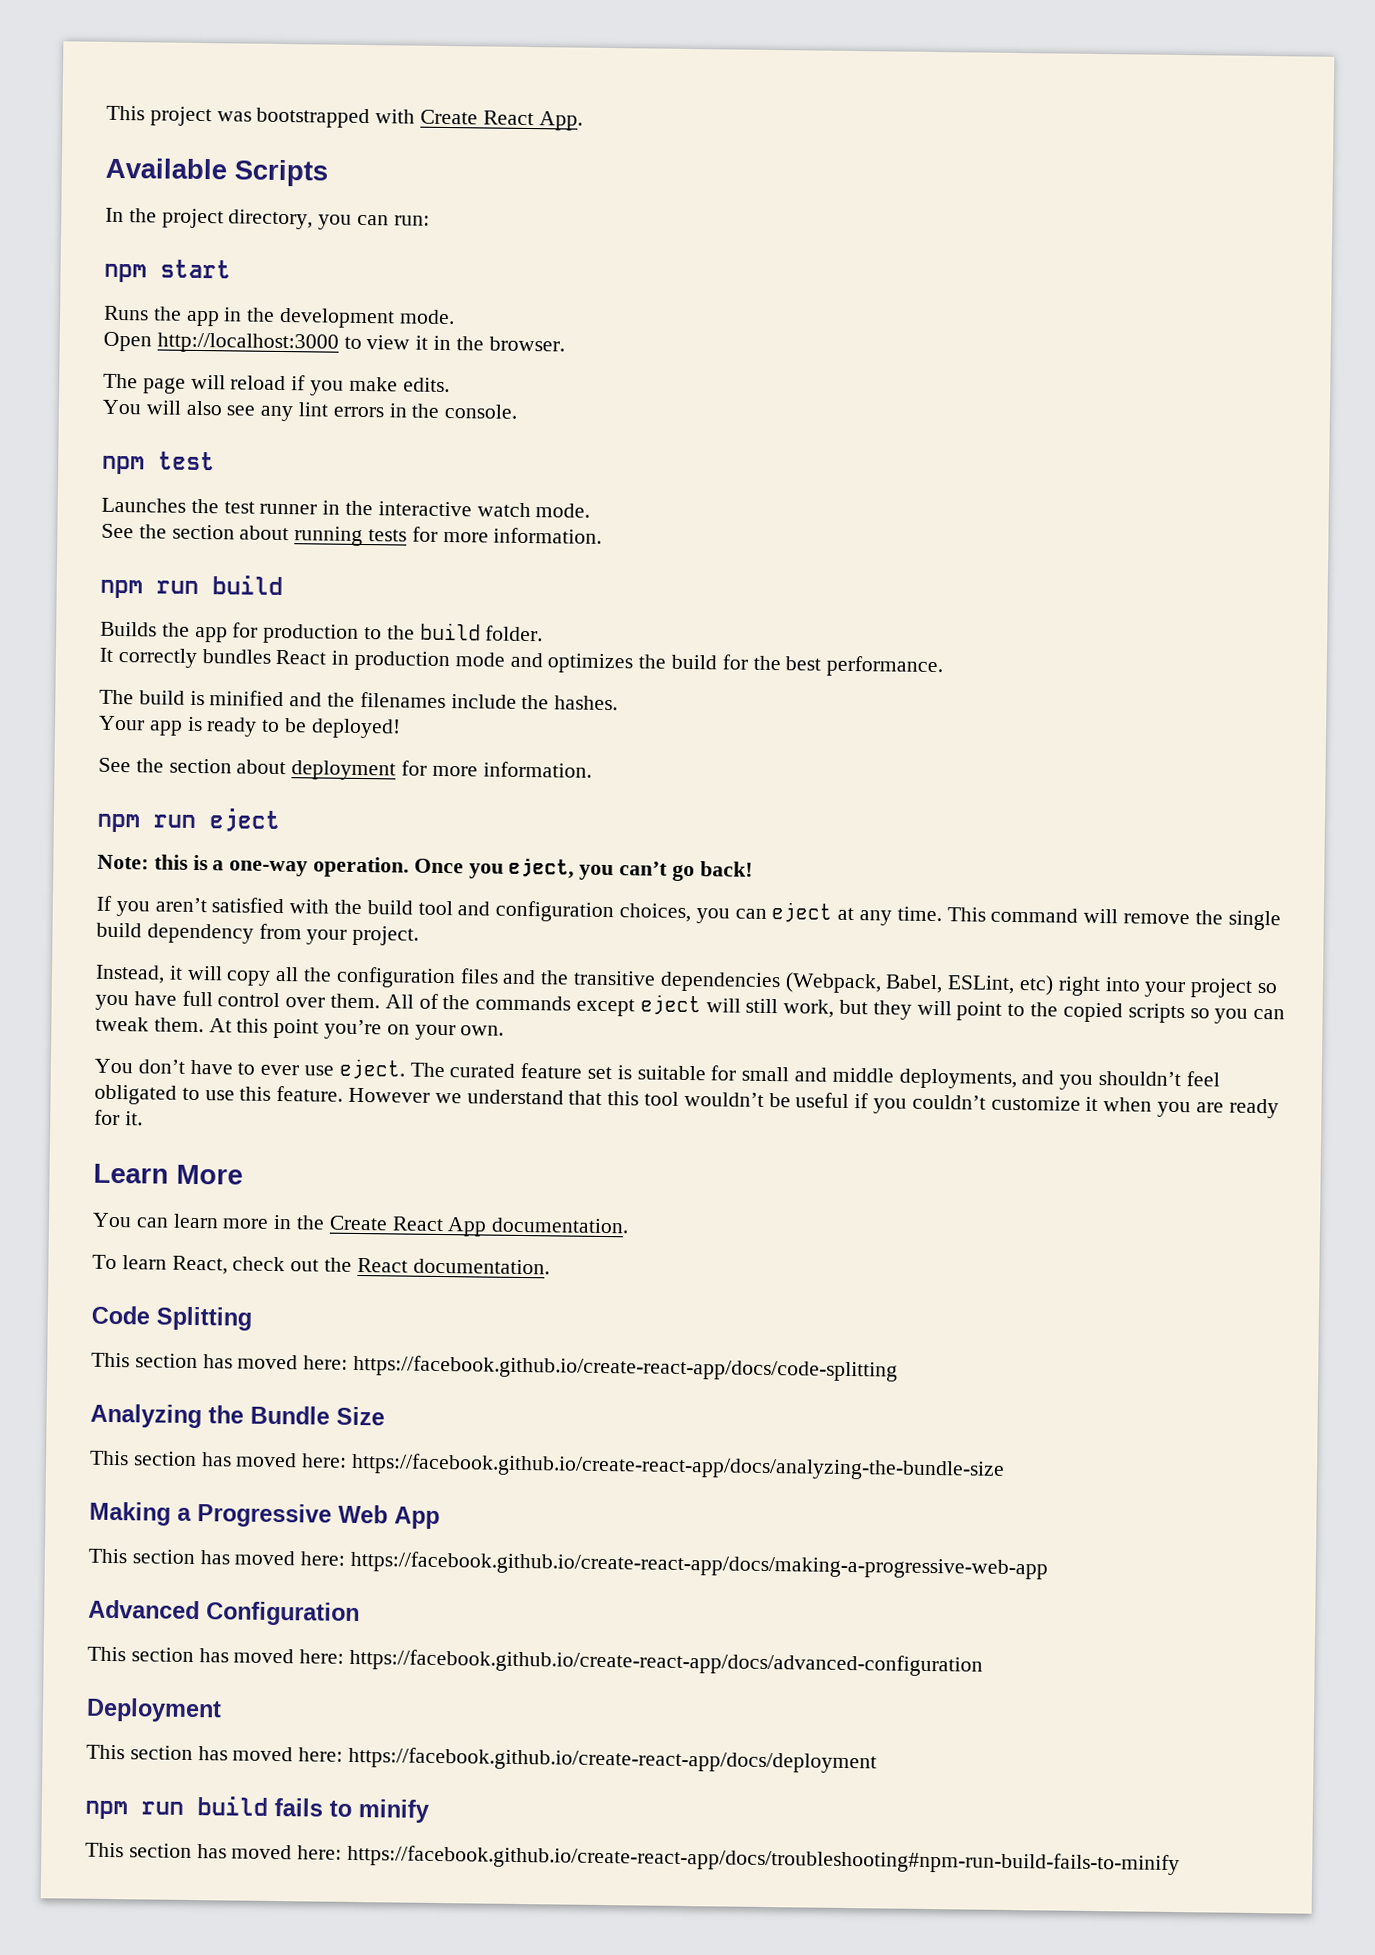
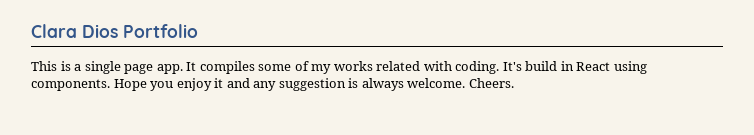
- This project was bootstrapped with Create React App.
- Available Scripts
- In the project directory, you can run:
- npm start
- Runs the app in the development mode.
- Open http://localhost:3000 to view it in the browser.
- The page will reload if you make edits.
- You will also see any lint errors in the console.
- npm test
- Launches the test runner in the interactive watch mode.
- See the section about running tests for more information.
- npm run build
- Builds the app for production to the build folder.
- It correctly bundles React in production mode and optimizes the build for the best performance.
- The build is minified and the filenames include the hashes.
- Your app is ready to be deployed!
- See the section about deployment for more information.
- npm run eject
- Note: this is a one-way operation. Once you eject, you can’t go back!
- If you aren’t satisfied with the build tool and configuration choices, you can eject at any time. This command will remove the single build dependency from your project.
- Instead, it will copy all the configuration files and the transitive dependencies (Webpack, Babel, ESLint, etc) right into your project so you have full control over them. All of the commands except eject will still work, but they will point to the copied scripts so you can tweak them. At this point you’re on your own.
- You don’t have to ever use eject. The curated feature set is suitable for small and middle deployments, and you shouldn’t feel obligated to use this feature. However we understand that this tool wouldn’t be useful if you couldn’t customize it when you are ready for it.
- Learn More
- You can learn more in the Create React App documentation.
- To learn React, check out the React documentation.
- Code Splitting
- This section has moved here: https://facebook.github.io/create-react-app/docs/code-splitting
- Analyzing the Bundle Size
- This section has moved here: https://facebook.github.io/create-react-app/docs/analyzing-the-bundle-size
- Making a Progressive Web App
- This section has moved here: https://facebook.github.io/create-react-app/docs/making-a-progressive-web-app
- Advanced Configuration
- This section has moved here: https://facebook.github.io/create-react-app/docs/advanced-configuration
- Deployment
- This section has moved here: https://facebook.github.io/create-react-app/docs/deployment
- npm run build fails to minify
- This section has moved here: https://facebook.github.io/create-react-app/docs/troubleshooting#npm-run-build-fails-to-minify
+ Clara Dios Portfolio
+ This is a single page app. It compiles some of my works related with coding. It's build in React using components. Hope you enjoy it and any suggestion is always welcome. Cheers.

